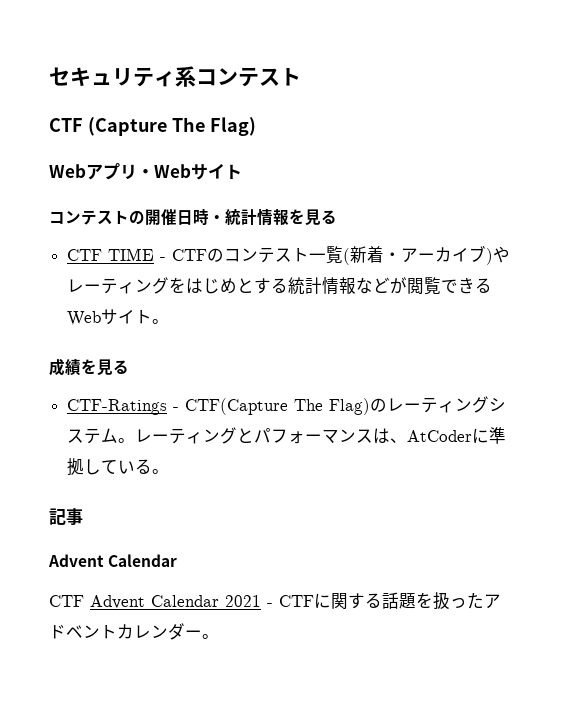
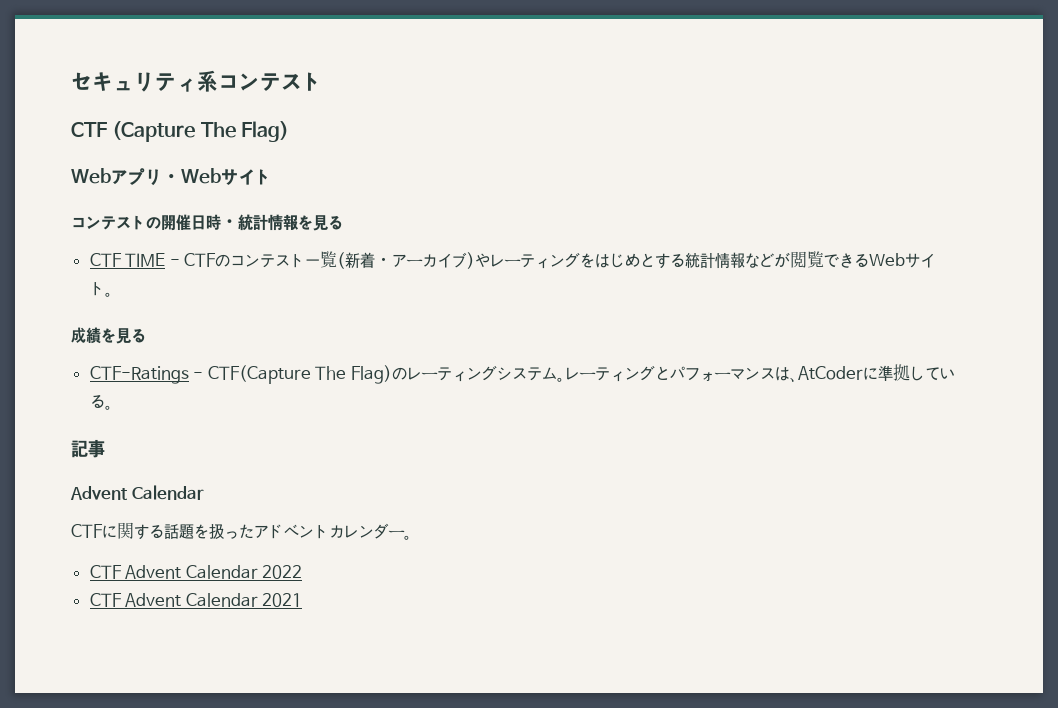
- CTF Advent Calendar 2021 - CTFに関する話題を扱ったアドベントカレンダー。
+ CTFに関する話題を扱ったアドベントカレンダー。
+ CTF Advent Calendar 2022
+ CTF Advent Calendar 2021

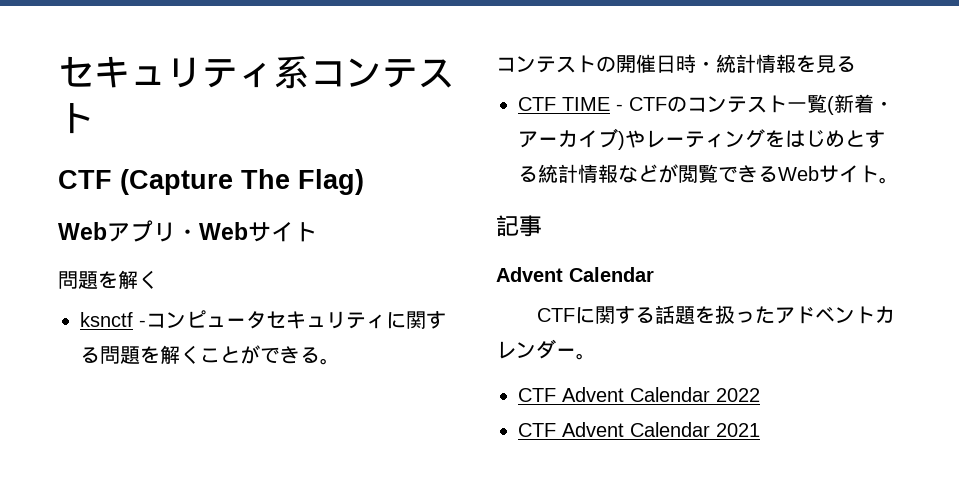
  Webアプリ・Webサイト
+ 問題を解く
+ ksnctf -コンピュータセキュリティに関する問題を解くことができる。
- 成績を見る
- CTF-Ratings - CTF(Capture The Flag)のレーティングシステム。レーティングとパフォーマンスは、AtCoderに準拠している。

